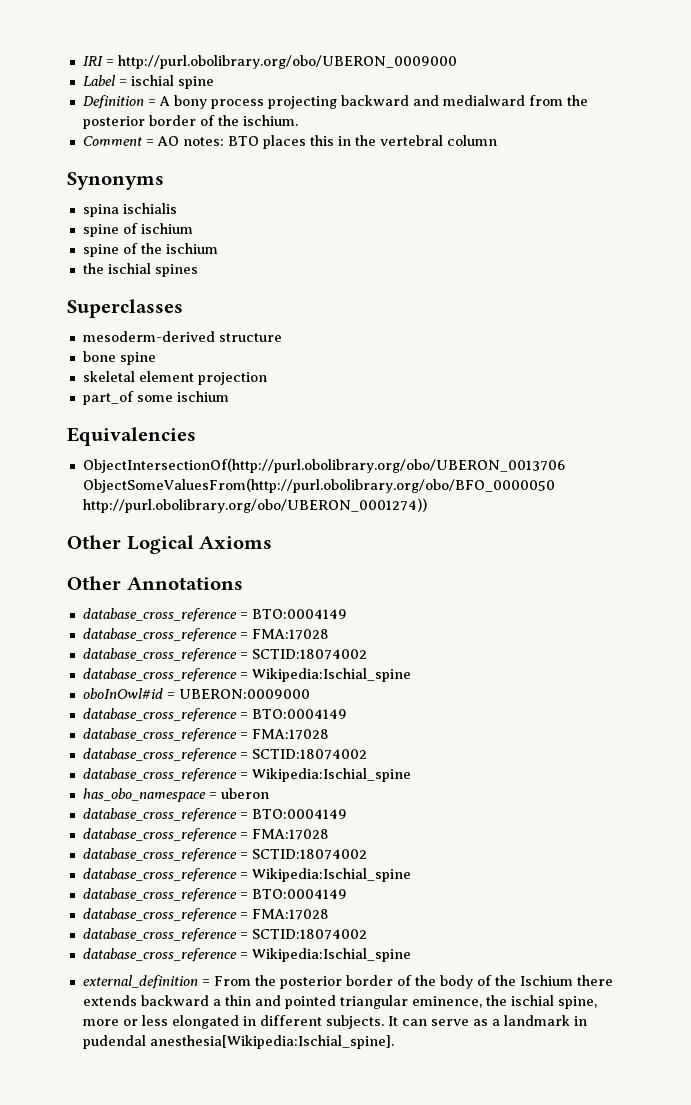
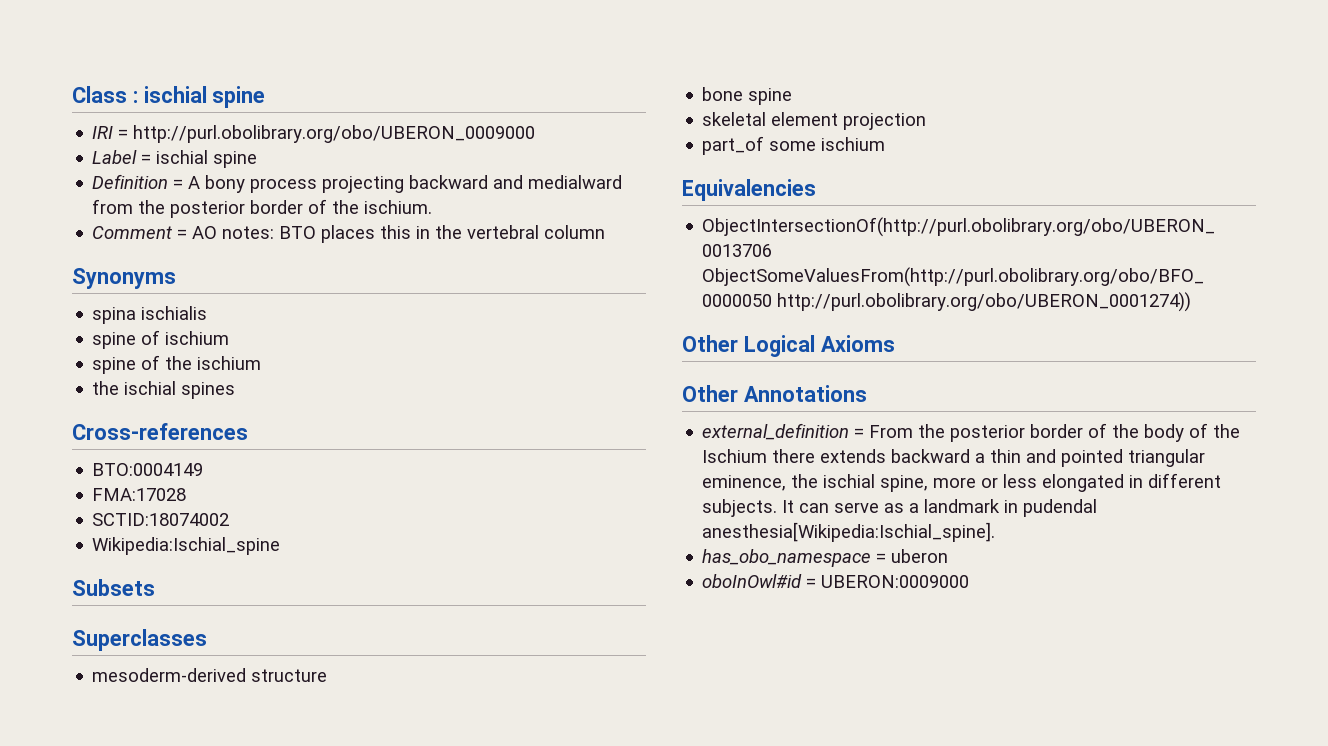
+ Class : ischial spine
+ Cross-references
+ BTO:0004149
+ FMA:17028
+ SCTID:18074002
+ Wikipedia:Ischial_spine
+ Subsets
  Other Annotations
- database_cross_reference = BTO:0004149
- database_cross_reference = FMA:17028
- database_cross_reference = SCTID:18074002
- database_cross_reference = Wikipedia:Ischial_spine
- oboInOwl#id = UBERON:0009000
- database_cross_reference = BTO:0004149
- database_cross_reference = FMA:17028
- database_cross_reference = SCTID:18074002
- database_cross_reference = Wikipedia:Ischial_spine
- has_obo_namespace = uberon
- database_cross_reference = BTO:0004149
- database_cross_reference = FMA:17028
- database_cross_reference = SCTID:18074002
- database_cross_reference = Wikipedia:Ischial_spine
- database_cross_reference = BTO:0004149
- database_cross_reference = FMA:17028
- database_cross_reference = SCTID:18074002
- database_cross_reference = Wikipedia:Ischial_spine
+ has_obo_namespace = uberon
+ oboInOwl#id = UBERON:0009000

